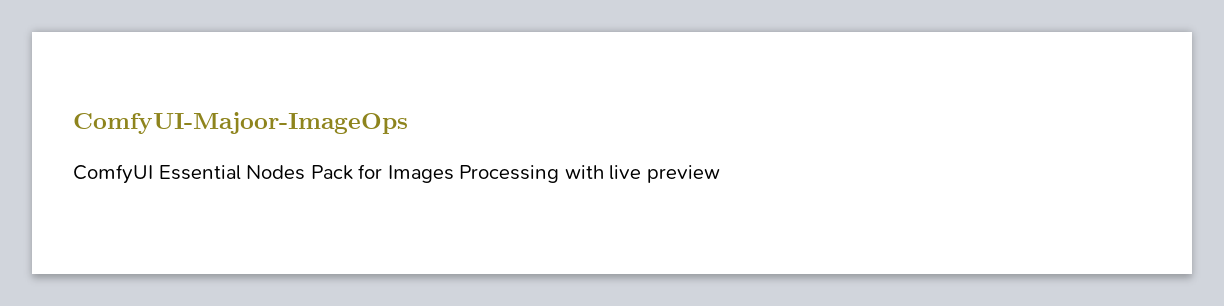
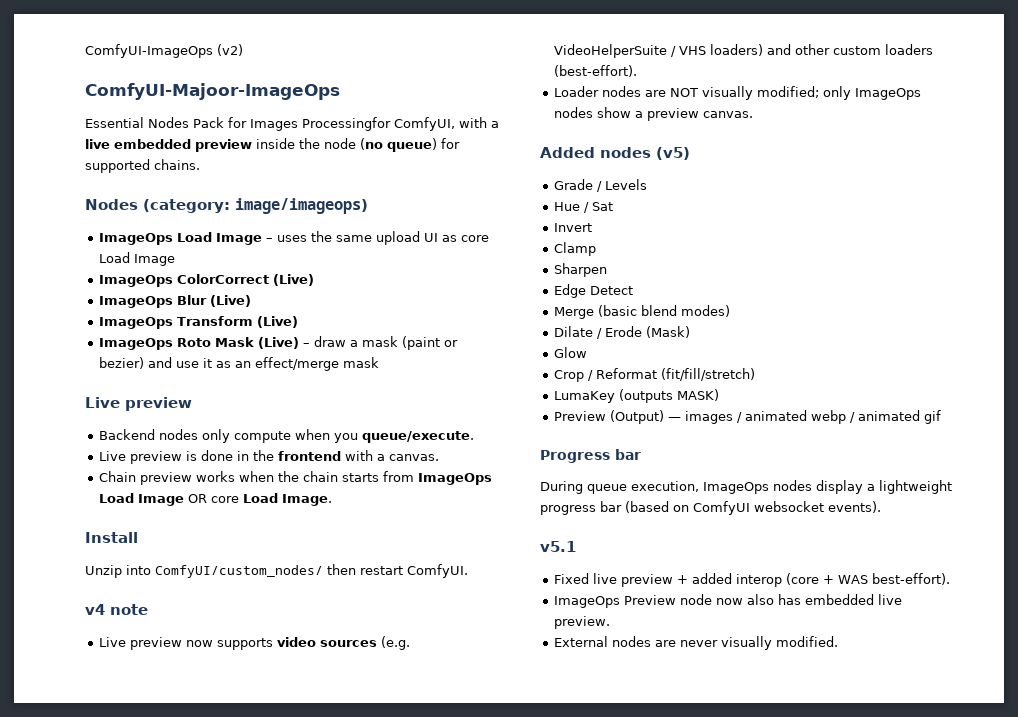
+ ComfyUI-ImageOps (v2)
- ComfyUI Essential Nodes Pack for Images Processing with live preview
+ Essential Nodes Pack for Images Processingfor ComfyUI, with a live embedded preview inside the node (no queue) for supported chains.
+ Nodes (category: image/imageops)
+ ImageOps Load Image – uses the same upload UI as core Load Image
+ ImageOps ColorCorrect (Live)
+ ImageOps Blur (Live)
+ ImageOps Transform (Live)
+ ImageOps Roto Mask (Live) – draw a mask (paint or bezier) and use it as an effect/merge mask
+ Live preview
+ Backend nodes only compute when you queue/execute.
+ Live preview is done in the frontend with a canvas.
+ Chain preview works when the chain starts from ImageOps Load Image OR core Load Image.
+ Install
+ Unzip into ComfyUI/custom_nodes/ then restart ComfyUI.
+ v4 note
+ Live preview now supports video sources (e.g. VideoHelperSuite / VHS loaders) and other custom loaders (best-effort).
+ Loader nodes are NOT visually modified; only ImageOps nodes show a preview canvas.
+ Added nodes (v5)
+ Grade / Levels
+ Hue / Sat
+ Invert
+ Clamp
+ Sharpen
+ Edge Detect
+ Merge (basic blend modes)
+ Dilate / Erode (Mask)
+ Glow
+ Crop / Reformat (fit/fill/stretch)
+ LumaKey (outputs MASK)
+ Preview (Output) — images / animated webp / animated gif
+ Progress bar
+ During queue execution, ImageOps nodes display a lightweight progress bar (based on ComfyUI websocket events).
+ v5.1
+ Fixed live preview + added interop (core + WAS best-effort).
+ ImageOps Preview node now also has embedded live preview.
+ External nodes are never visually modified.

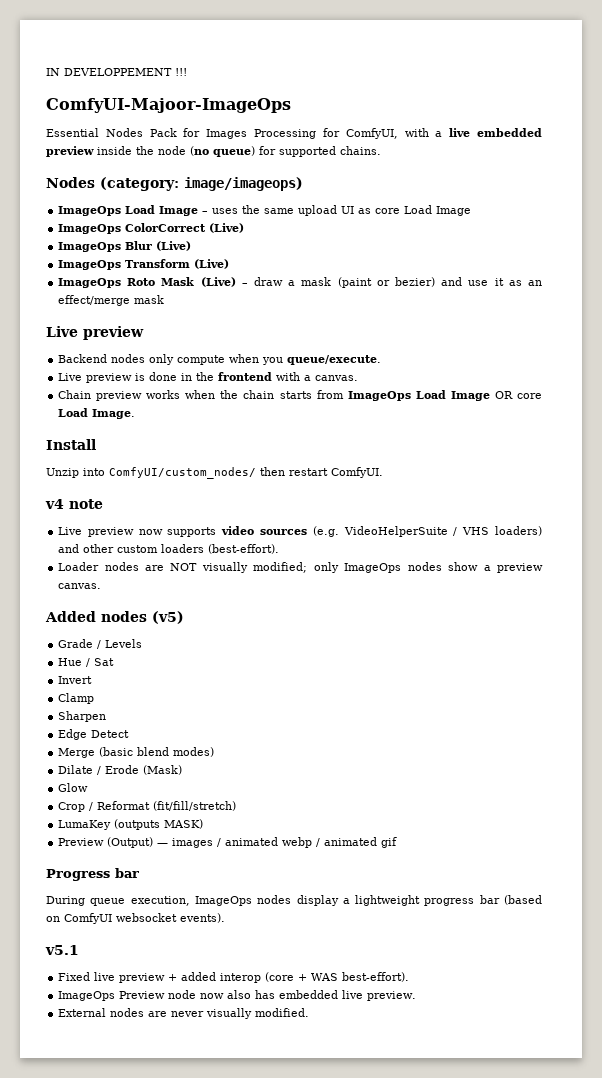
- ComfyUI-ImageOps (v2)
+ IN DEVELOPPEMENT !!!
- Essential Nodes Pack for Images Processingfor ComfyUI, with a live embedded preview inside the node (no queue) for supported chains.
+ Essential Nodes Pack for Images Processing for ComfyUI, with a live embedded preview inside the node (no queue) for supported chains.

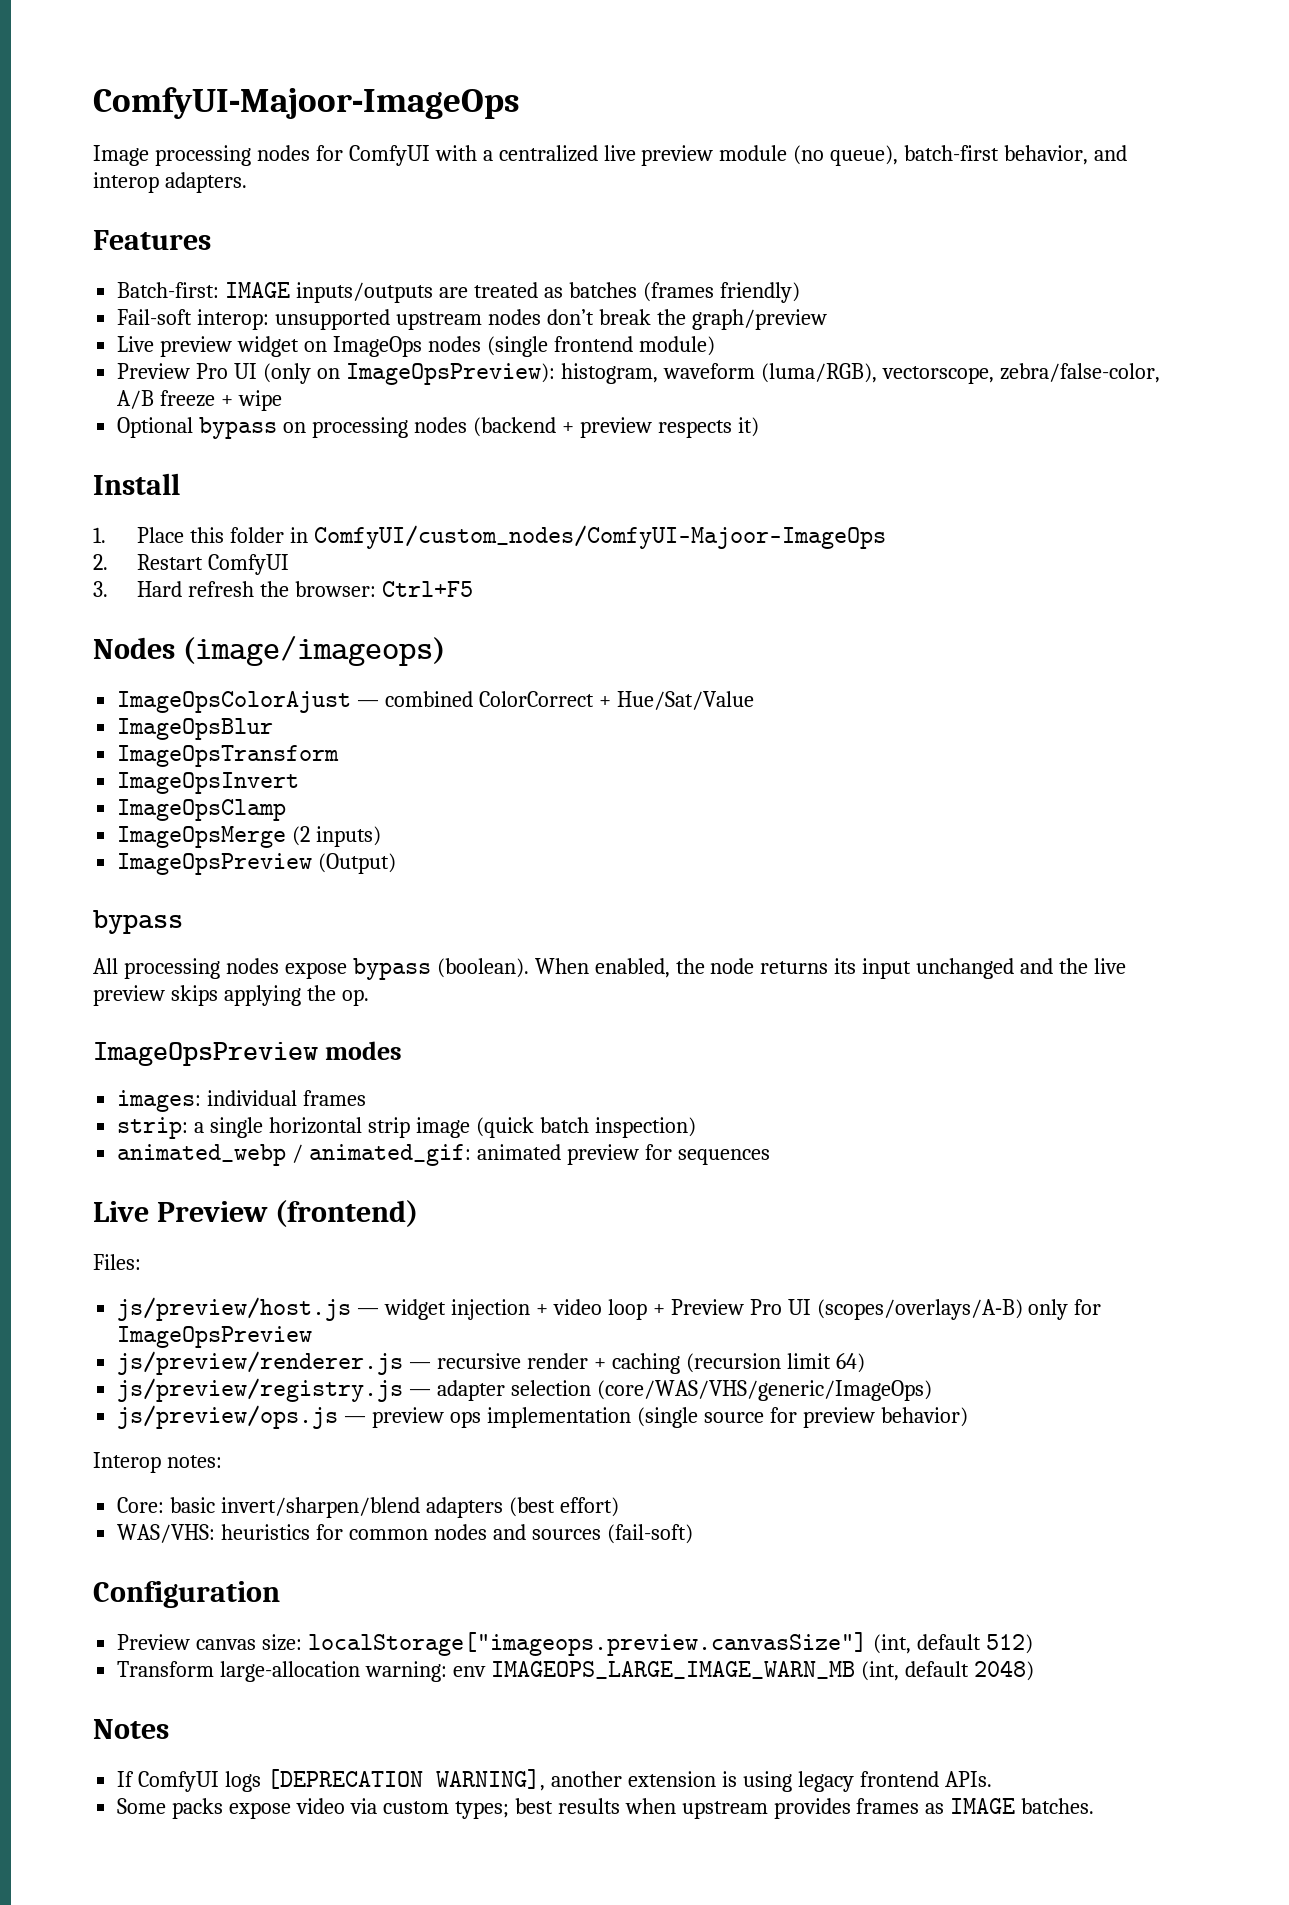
- IN DEVELOPPEMENT !!!
- ComfyUI-Majoor-ImageOps
- Essential Nodes Pack for Images Processing for ComfyUI, with a live embedded preview inside the node (no queue) for supported chains.
- Nodes (category: image/imageops)
- ImageOps Load Image – uses the same upload UI as core Load Image
- ImageOps ColorCorrect (Live)
- ImageOps Blur (Live)
- ImageOps Transform (Live)
- ImageOps Roto Mask (Live) – draw a mask (paint or bezier) and use it as an effect/merge mask
- Live preview
- Backend nodes only compute when you queue/execute.
- Live preview is done in the frontend with a canvas.
- Chain preview works when the chain starts from ImageOps Load Image OR core Load Image.
+ ComfyUI‑Majoor‑ImageOps
+ Image processing nodes for ComfyUI with a centralized live preview module (no queue), batch-first behavior, and interop adapters.
+ Features
+ Batch-first: IMAGE inputs/outputs are treated as batches (frames friendly)
+ Fail-soft interop: unsupported upstream nodes don’t break the graph/preview
+ Live preview widget on ImageOps nodes (single frontend module)
+ Preview Pro UI (only on ImageOpsPreview): histogram, waveform (luma/RGB), vectorscope, zebra/false-color, A/B freeze + wipe
+ Optional bypass on processing nodes (backend + preview respects it)
  Install
- Unzip into ComfyUI/custom_nodes/ then restart ComfyUI.
- v4 note
- Live preview now supports video sources (e.g. VideoHelperSuite / VHS loaders) and other custom loaders (best-effort).
- Loader nodes are NOT visually modified; only ImageOps nodes show a preview canvas.
- Added nodes (v5)
- Grade / Levels
- Hue / Sat
- Invert
- Clamp
- Sharpen
- Edge Detect
- Merge (basic blend modes)
- Dilate / Erode (Mask)
- Glow
- Crop / Reformat (fit/fill/stretch)
- LumaKey (outputs MASK)
- Preview (Output) — images / animated webp / animated gif
- Progress bar
- During queue execution, ImageOps nodes display a lightweight progress bar (based on ComfyUI websocket events).
- v5.1
- Fixed live preview + added interop (core + WAS best-effort).
- ImageOps Preview node now also has embedded live preview.
- External nodes are never visually modified.
+ 1. Place this folder in ComfyUI/custom_nodes/ComfyUI-Majoor-ImageOps
+ 2. Restart ComfyUI
+ 3. Hard refresh the browser: Ctrl+F5
+ Nodes (image/imageops)
+ ImageOpsColorAjust — combined ColorCorrect + Hue/Sat/Value
+ ImageOpsBlur
+ ImageOpsTransform
+ ImageOpsInvert
+ ImageOpsClamp
+ ImageOpsMerge (2 inputs)
+ ImageOpsPreview (Output)
+ bypass
+ All processing nodes expose bypass (boolean). When enabled, the node returns its input unchanged and the live preview skips applying the op.
+ ImageOpsPreview modes
+ images: individual frames
+ strip: a single horizontal strip image (quick batch inspection)
+ animated_webp / animated_gif: animated preview for sequences
+ Live Preview (frontend)
+ Files:
+ js/preview/host.js — widget injection + video loop + Preview Pro UI (scopes/overlays/A‑B) only for ImageOpsPreview
+ js/preview/renderer.js — recursive render + caching (recursion limit 64)
+ js/preview/registry.js — adapter selection (core/WAS/VHS/generic/ImageOps)
+ js/preview/ops.js — preview ops implementation (single source for preview behavior)
+ Interop notes:
+ Core: basic invert/sharpen/blend adapters (best effort)
+ WAS/VHS: heuristics for common nodes and sources (fail-soft)
+ Configuration
+ Preview canvas size: localStorage["imageops.preview.canvasSize"] (int, default 512)
+ Transform large-allocation warning: env IMAGEOPS_LARGE_IMAGE_WARN_MB (int, default 2048)
+ Notes
+ If ComfyUI logs [DEPRECATION WARNING], another extension is using legacy frontend APIs.
+ Some packs expose video via custom types; best results when upstream provides frames as IMAGE batches.

